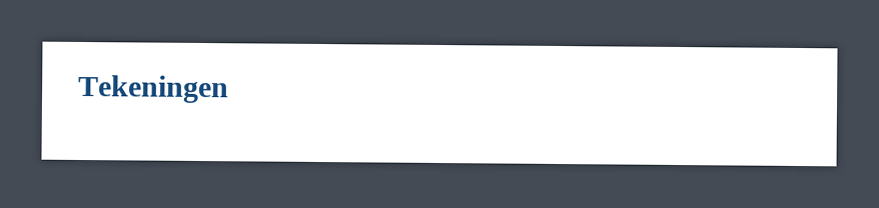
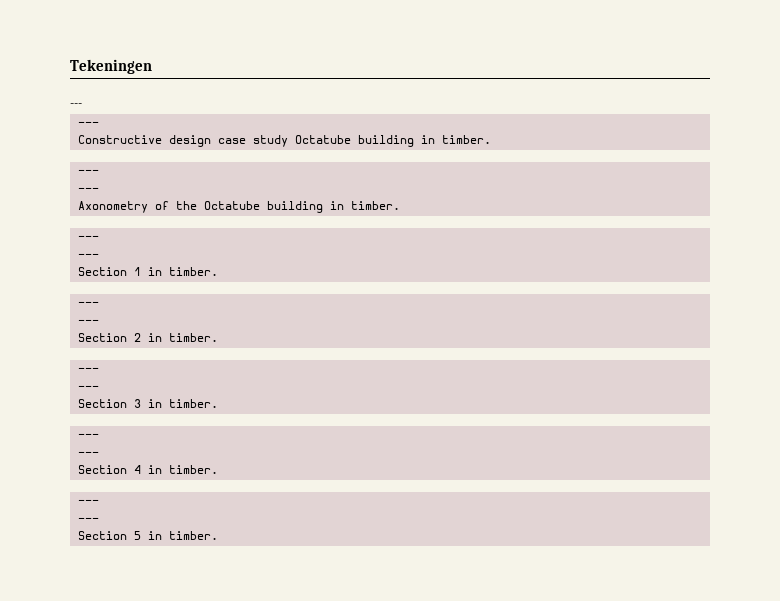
  Tekeningen
+ ---
+ ---
+ Constructive design case study Octatube building in timber.
+ ---
+ ---
+ Axonometry of the Octatube building in timber.
+ ---
+ ---
+ Section 1 in timber.
+ ---
+ ---
+ Section 2 in timber.
+ ---
+ ---
+ Section 3 in timber.
+ ---
+ ---
+ Section 4 in timber.
+ ---
+ ---
+ Section 5 in timber.

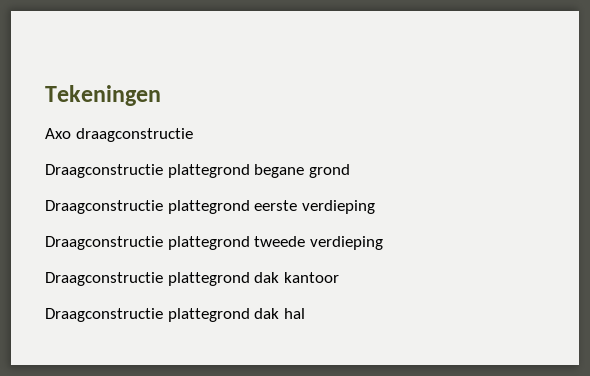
  Tekeningen
- ---
- ---
- Constructive design case study Octatube building in timber.
- ---
- ---
- Axonometry of the Octatube building in timber.
- ---
- ---
- Section 1 in timber.
- ---
- ---
- Section 2 in timber.
- ---
- ---
- Section 3 in timber.
- ---
- ---
- Section 4 in timber.
- ---
- ---
- Section 5 in timber.
+ Axo draagconstructie
+ Draagconstructie plattegrond begane grond
+ Draagconstructie plattegrond eerste verdieping
+ Draagconstructie plattegrond tweede verdieping
+ Draagconstructie plattegrond dak kantoor
+ Draagconstructie plattegrond dak hal

